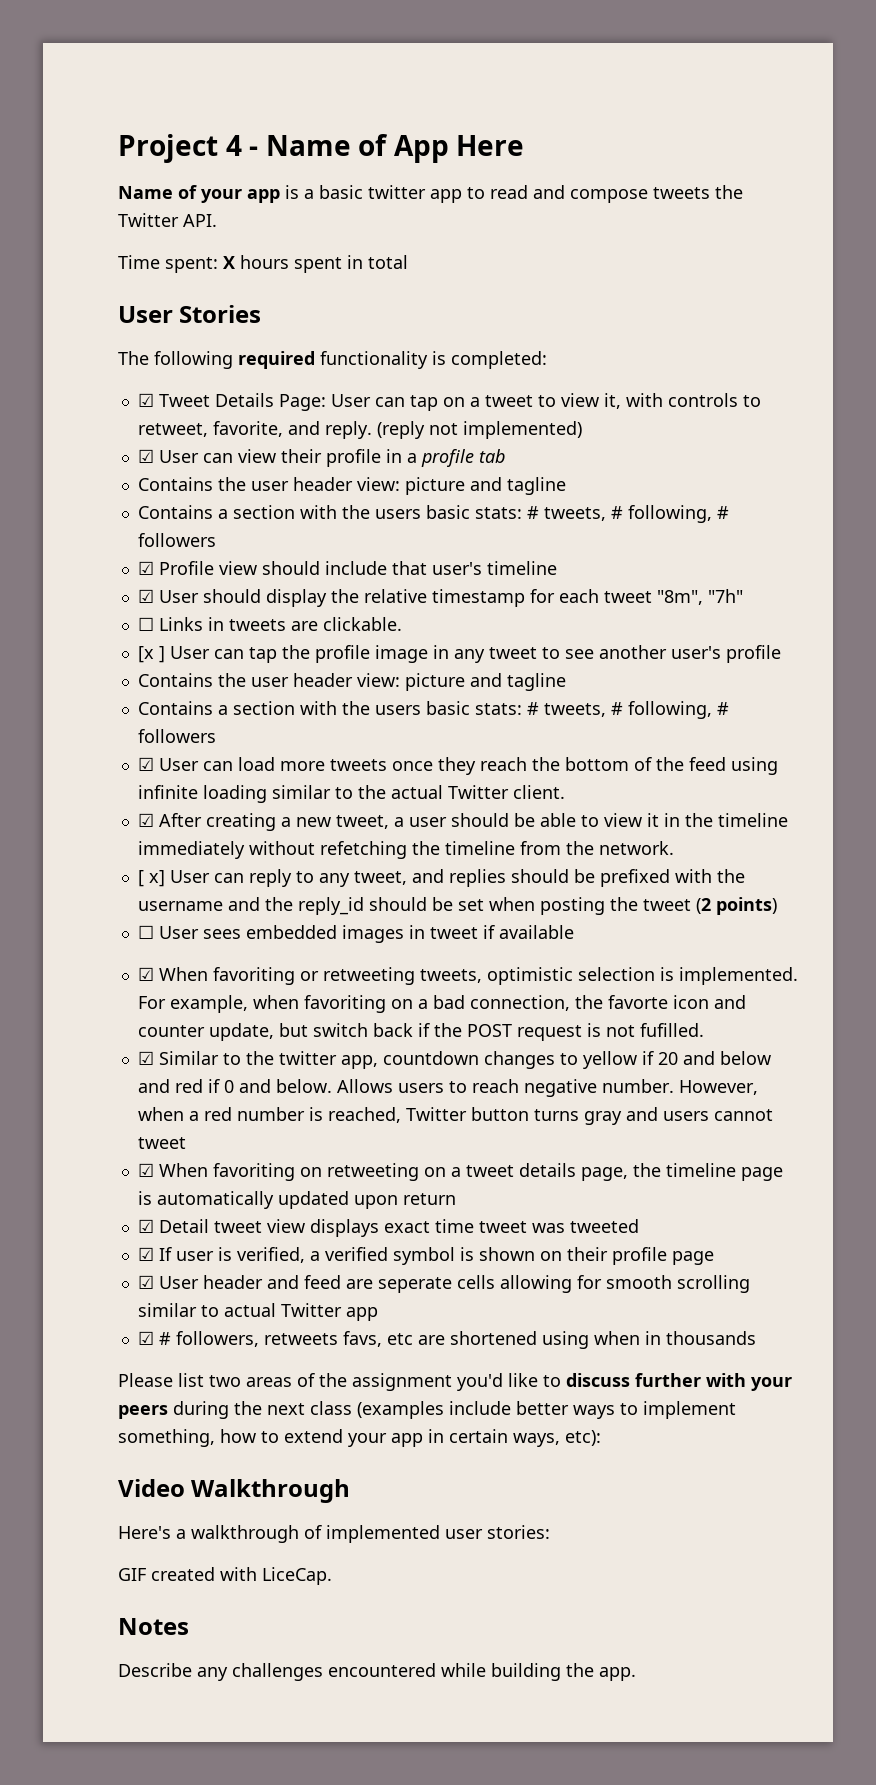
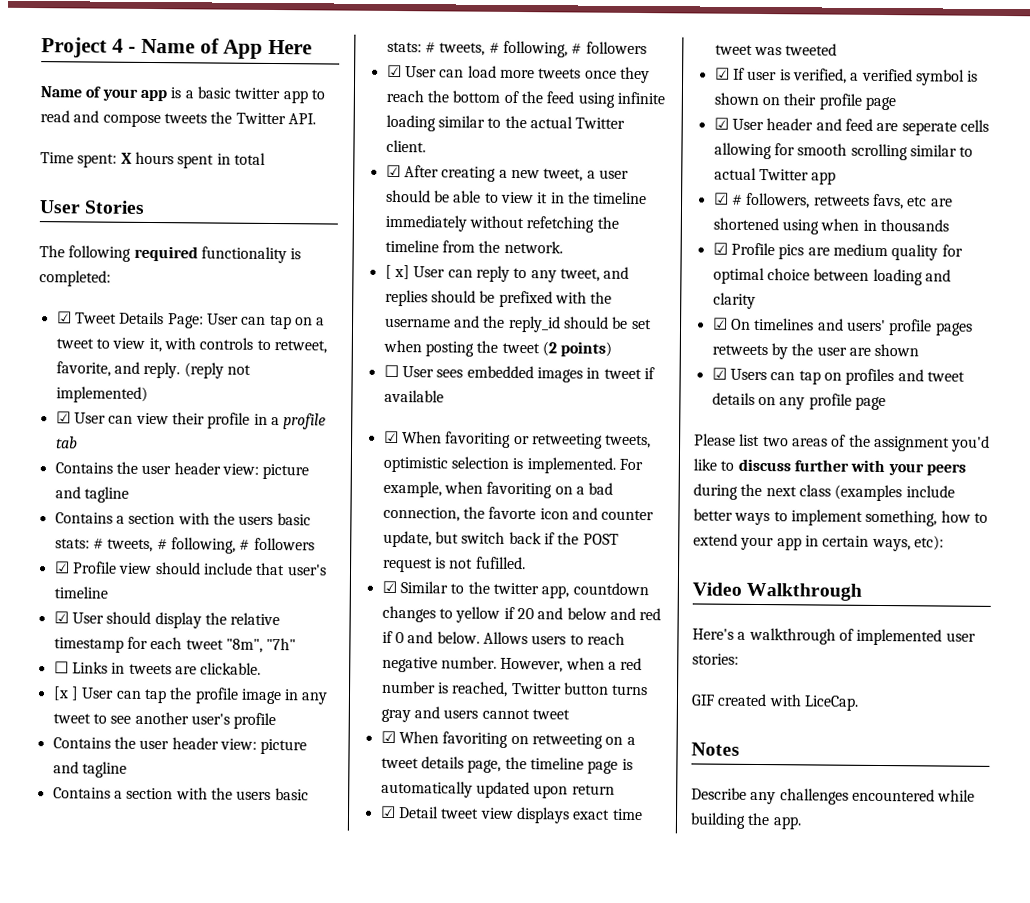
+ ☑ Profile pics are medium quality for optimal choice between loading and clarity
+ ☑ On timelines and users' profile pages retweets by the user are shown
+ ☑ Users can tap on profiles and tweet details on any profile page

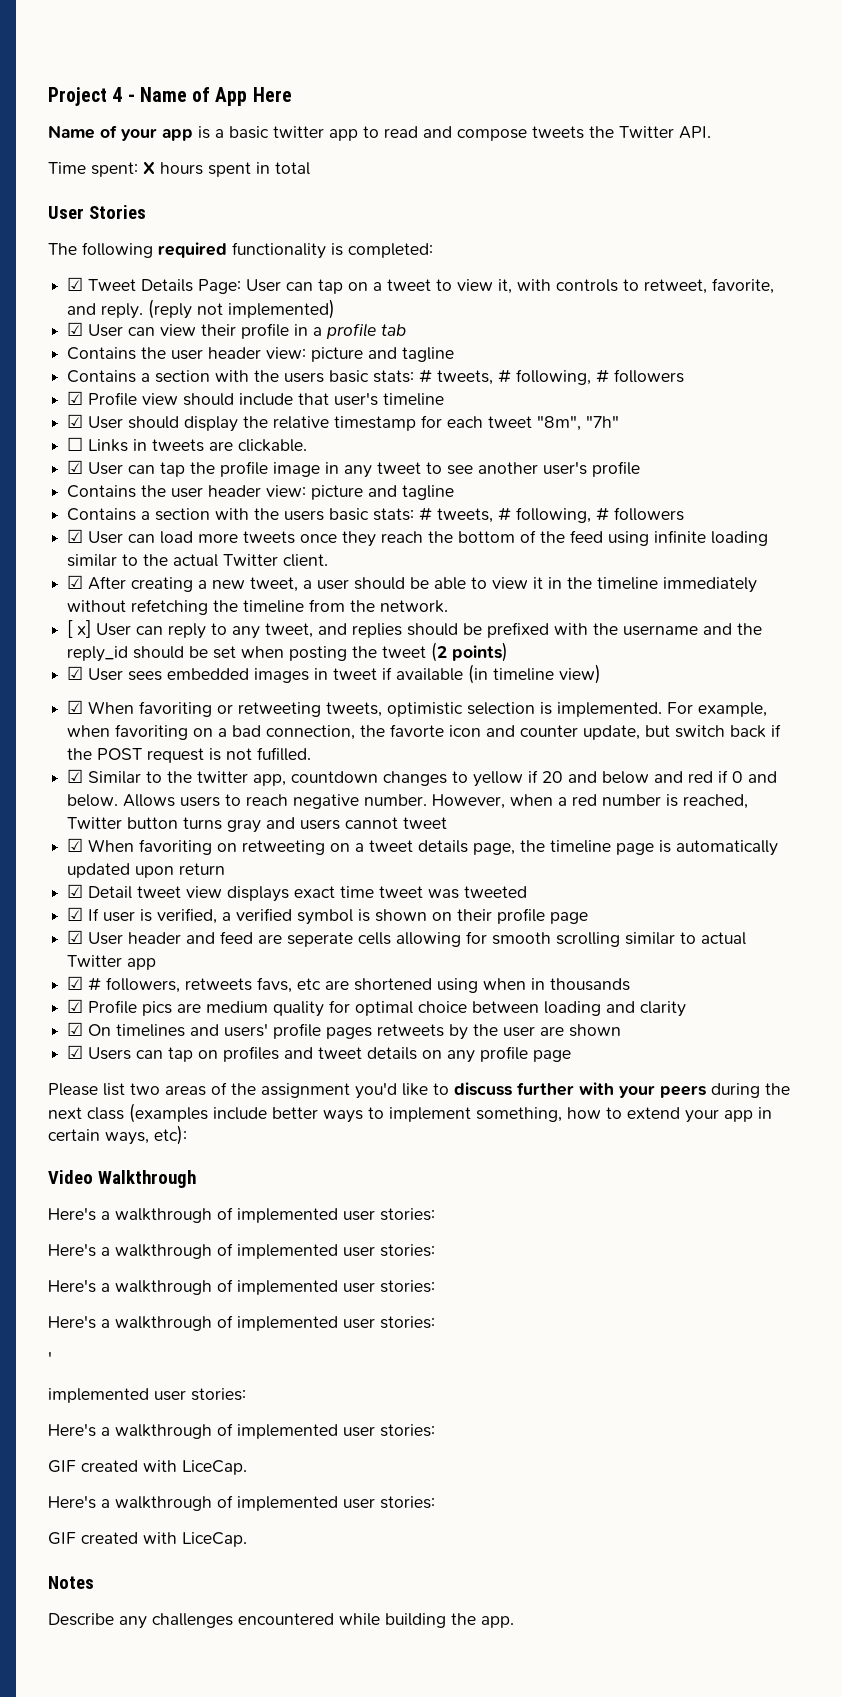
- [x ] User can tap the profile image in any tweet to see another user's profile
+ ☑ User can tap the profile image in any tweet to see another user's profile
- ☐ User sees embedded images in tweet if available
+ ☑ User sees embedded images in tweet if available (in timeline view)
  Video Walkthrough
+ Here's a walkthrough of implemented user stories:
+ Here's a walkthrough of implemented user stories:
+ Here's a walkthrough of implemented user stories:
+ Here's a walkthrough of implemented user stories:
+ '
+ implemented user stories:
+ Here's a walkthrough of implemented user stories:
+ GIF created with LiceCap.

